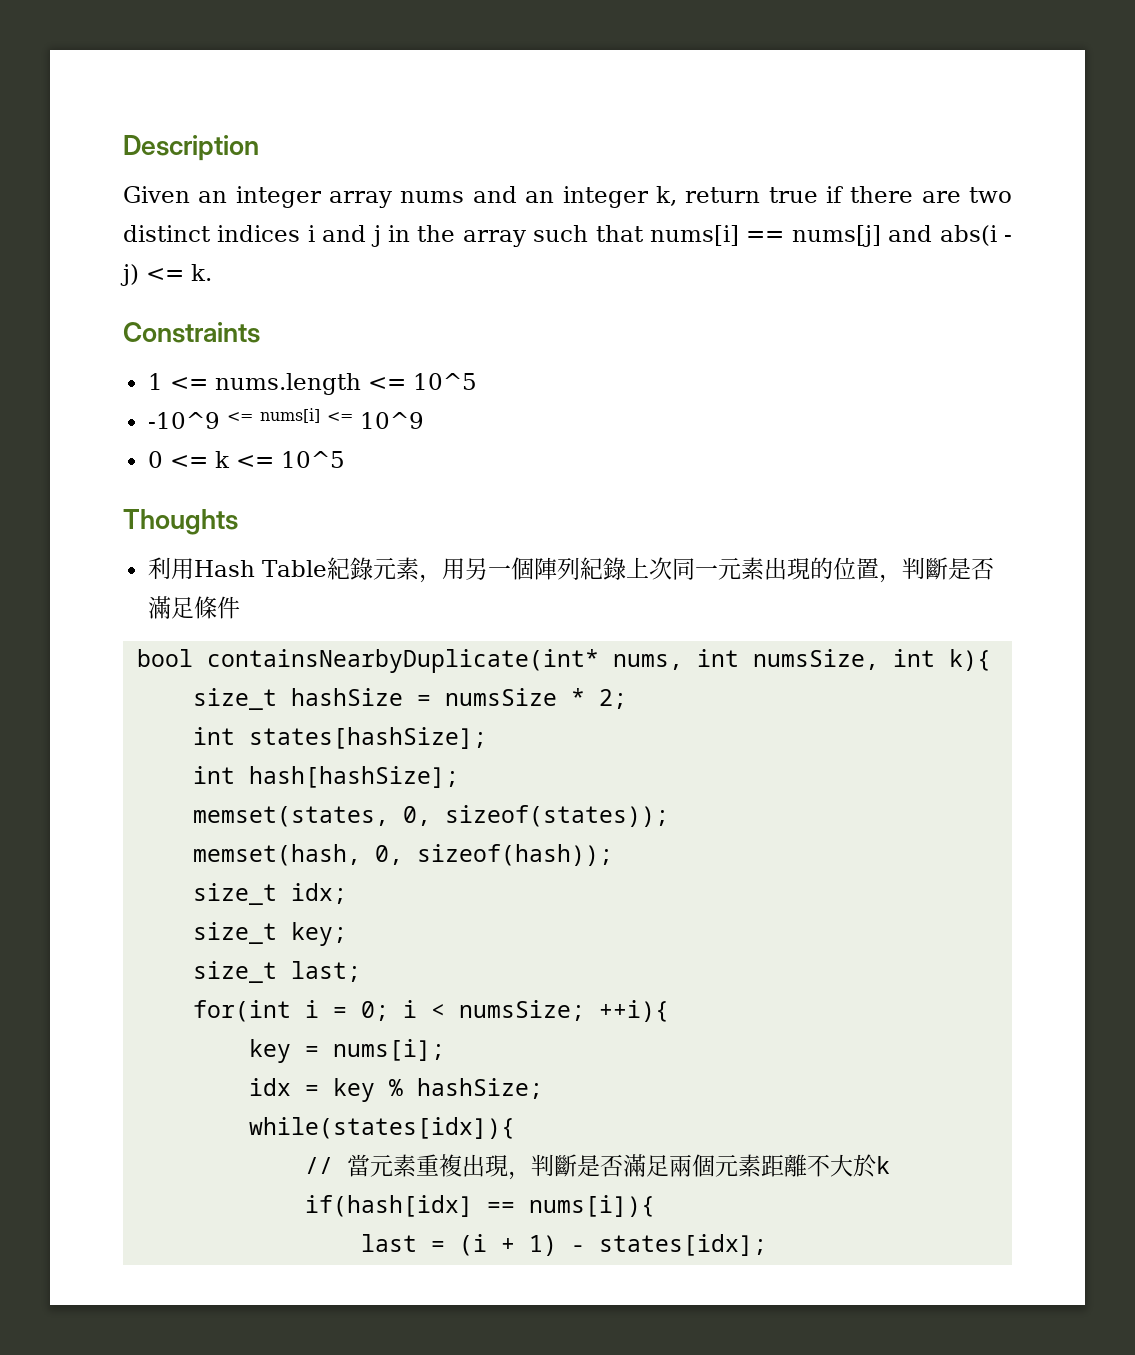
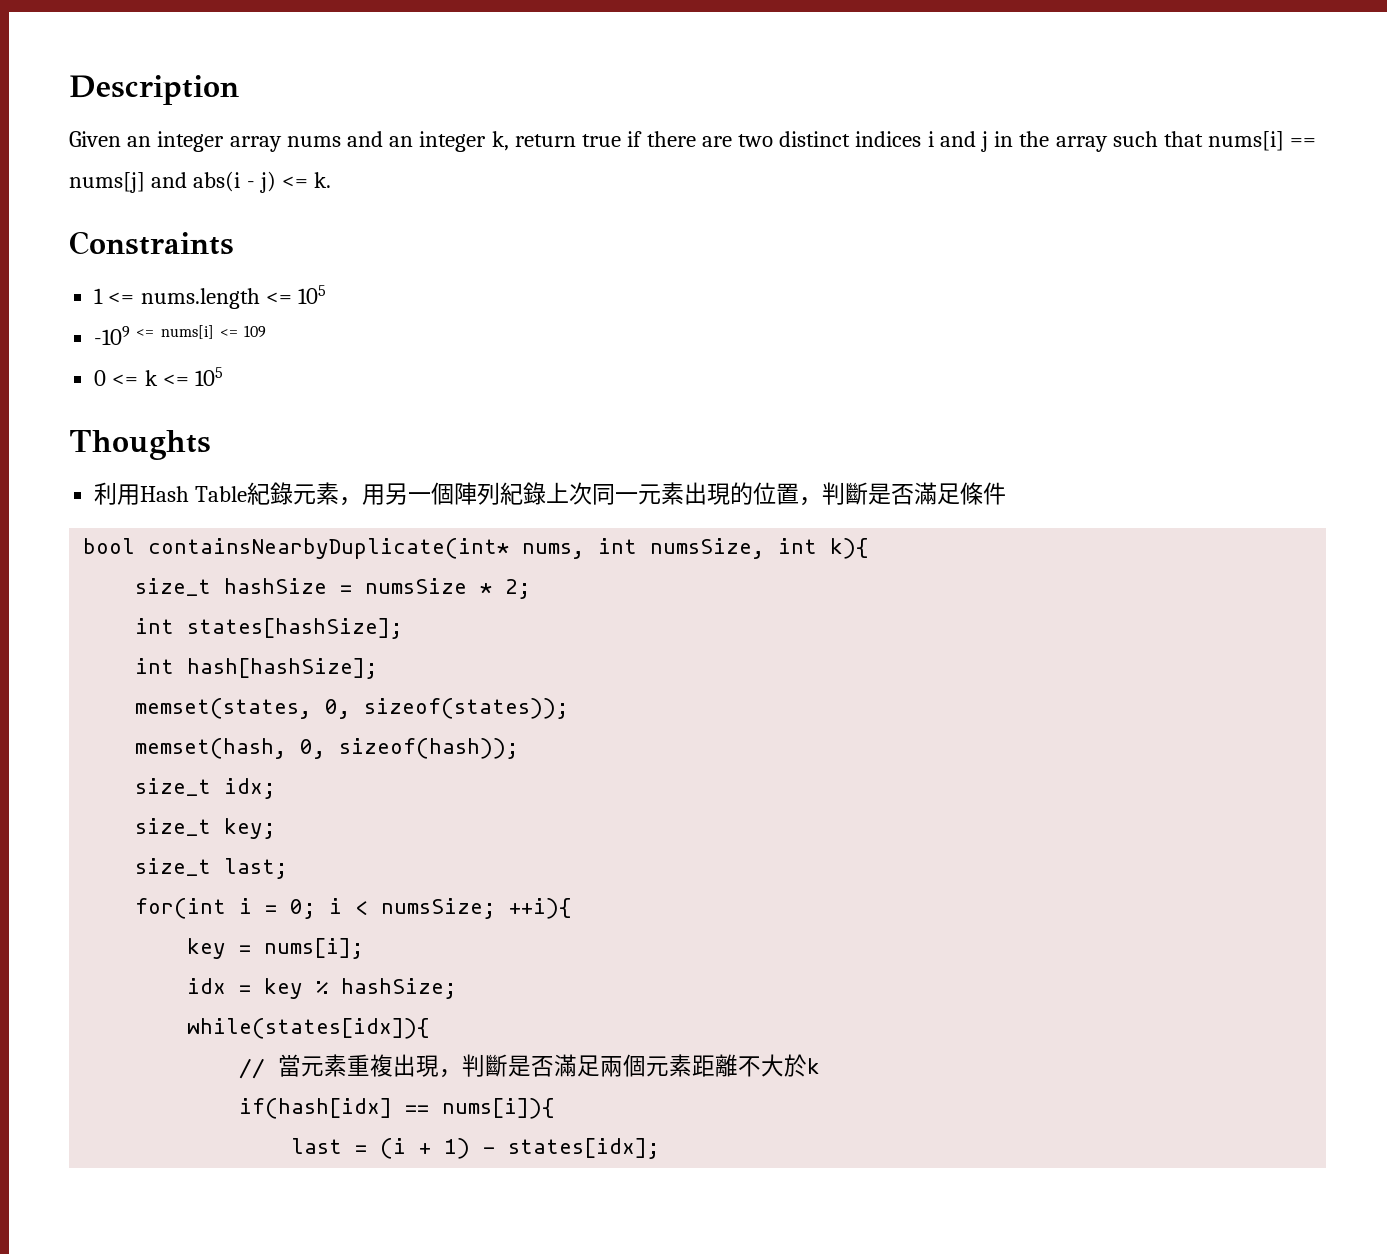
- 1 <= nums.length <= 10^5
- -10^9 <= nums[i] <= 10^9
+ 1 <= nums.length <= 105
+ -109 <= nums[i] <= 109
- 0 <= k <= 10^5
+ 0 <= k <= 105

